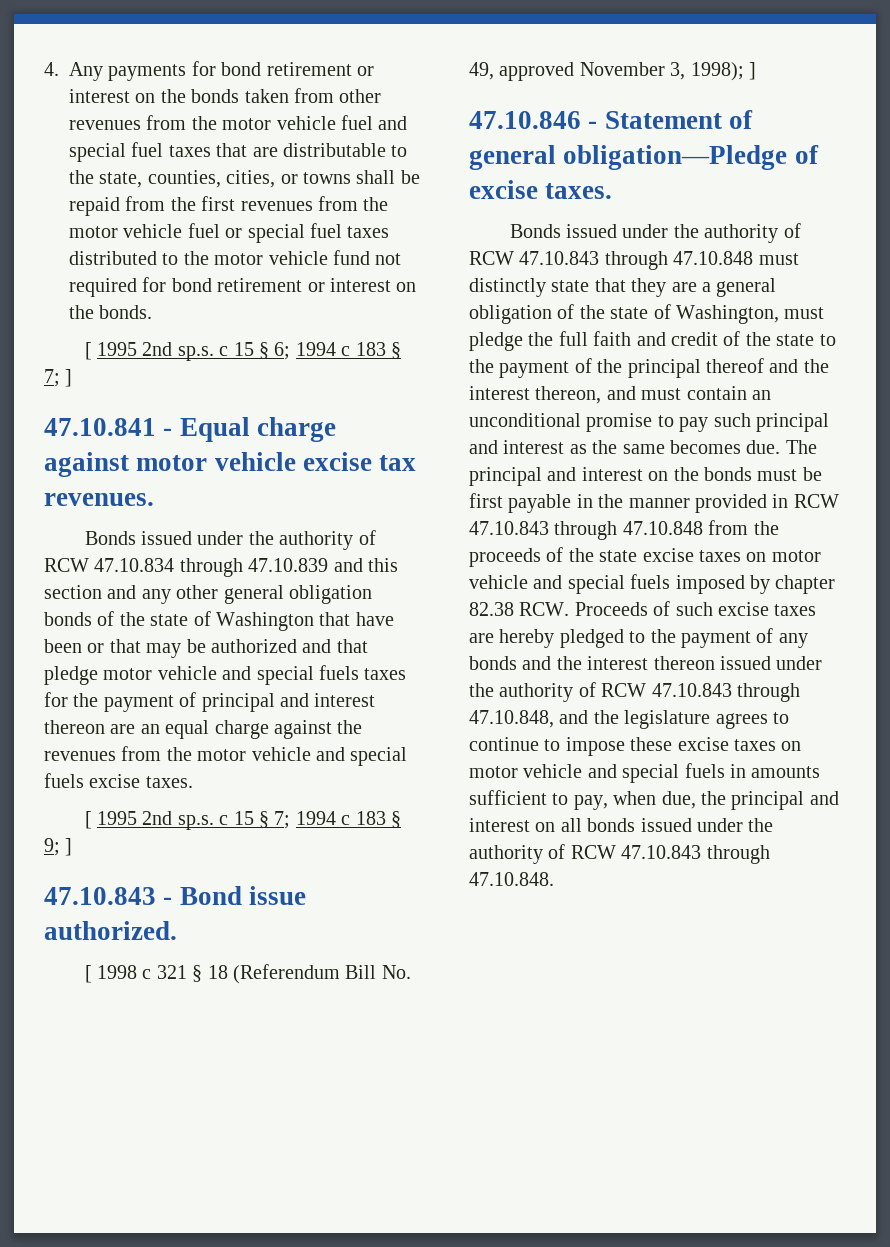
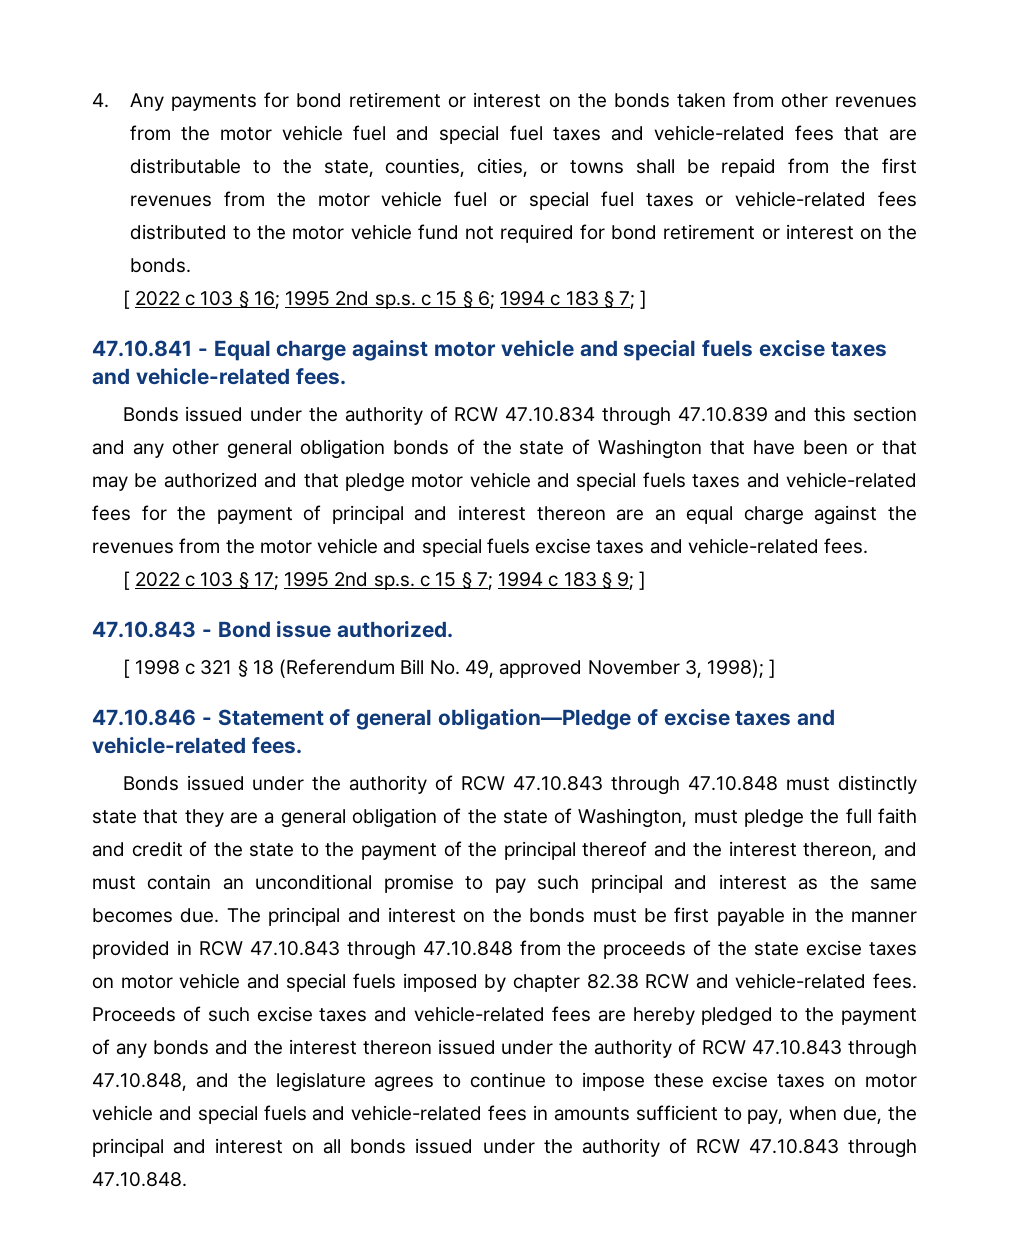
- 4. Any payments for bond retirement or interest on the bonds taken from other revenues from the motor vehicle fuel and special fuel taxes that are distributable to the state, counties, cities, or towns shall be repaid from the first revenues from the motor vehicle fuel or special fuel taxes distributed to the motor vehicle fund not required for bond retirement or interest on the bonds.
+ 4. Any payments for bond retirement or interest on the bonds taken from other revenues from the motor vehicle fuel and special fuel taxes and vehicle-related fees that are distributable to the state, counties, cities, or towns shall be repaid from the first revenues from the motor vehicle fuel or special fuel taxes or vehicle-related fees distributed to the motor vehicle fund not required for bond retirement or interest on the bonds.
- [ 1995 2nd sp.s. c 15 § 6; 1994 c 183 § 7; ]
+ [ 2022 c 103 § 16; 1995 2nd sp.s. c 15 § 6; 1994 c 183 § 7; ]
- 47.10.841 - Equal charge against motor vehicle excise tax revenues.
+ 47.10.841 - Equal charge against motor vehicle and special fuels excise taxes and vehicle-related fees.
- Bonds issued under the authority of RCW 47.10.834 through 47.10.839 and this section and any other general obligation bonds of the state of Washington that have been or that may be authorized and that pledge motor vehicle and special fuels taxes for the payment of principal and interest thereon are an equal charge against the revenues from the motor vehicle and special fuels excise taxes.
- [ 1995 2nd sp.s. c 15 § 7;
+ Bonds issued under the authority of RCW 47.10.834 through 47.10.839 and this section and any other general obligation bonds of the state of Washington that have been or that may be authorized and that pledge motor vehicle and special fuels taxes and vehicle-related fees for the payment of principal and interest thereon are an equal charge against the revenues from the motor vehicle and special fuels excise taxes and vehicle-related fees.
+ [ 2022 c 103 § 17; 1995 2nd sp.s. c 15 § 7;
- 47.10.846 - Statement of general obligation—Pledge of excise taxes.
+ 47.10.846 - Statement of general obligation—Pledge of excise taxes and vehicle-related fees.
- The principal and interest on the bonds must be first payable in the manner provided in RCW 47.10.843 through 47.10.848 from the proceeds of the state excise taxes on motor vehicle and special fuels imposed by chapter 82.38 RCW. Proceeds of such excise taxes are hereby pledged to the payment of any bonds and the interest thereon issued under the authority of RCW 47.10.843 through 47.10.848, and the legislature agrees to continue to impose these excise taxes on motor vehicle and special fuels in amounts sufficient to pay, when due, the principal and interest on all bonds issued under the authority of RCW 47.10.843 through 47.10.848.
+ The principal and interest on the bonds must be first payable in the manner provided in RCW 47.10.843 through 47.10.848 from the proceeds of the state excise taxes on motor vehicle and special fuels imposed by chapter 82.38 RCW and vehicle-related fees. Proceeds of such excise taxes and vehicle-related fees are hereby pledged to the payment of any bonds and the interest thereon issued under the authority of RCW 47.10.843 through 47.10.848, and the legislature agrees to continue to impose these excise taxes on motor vehicle and special fuels and vehicle-related fees in amounts sufficient to pay, when due, the principal and interest on all bonds issued under the authority of RCW 47.10.843 through 47.10.848.

